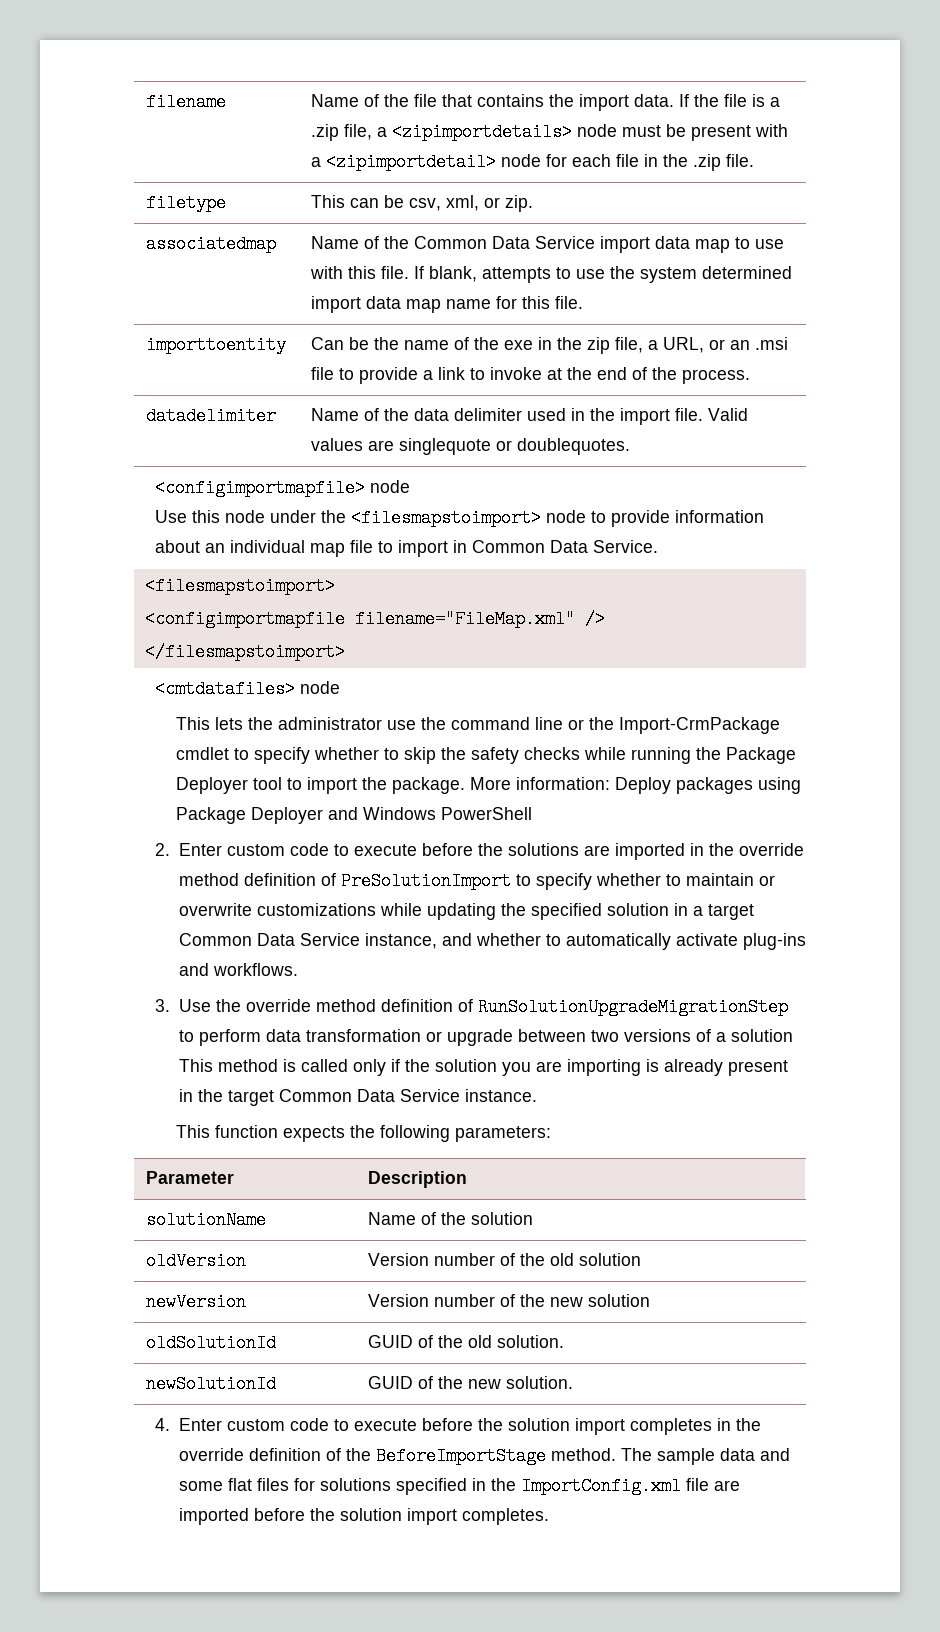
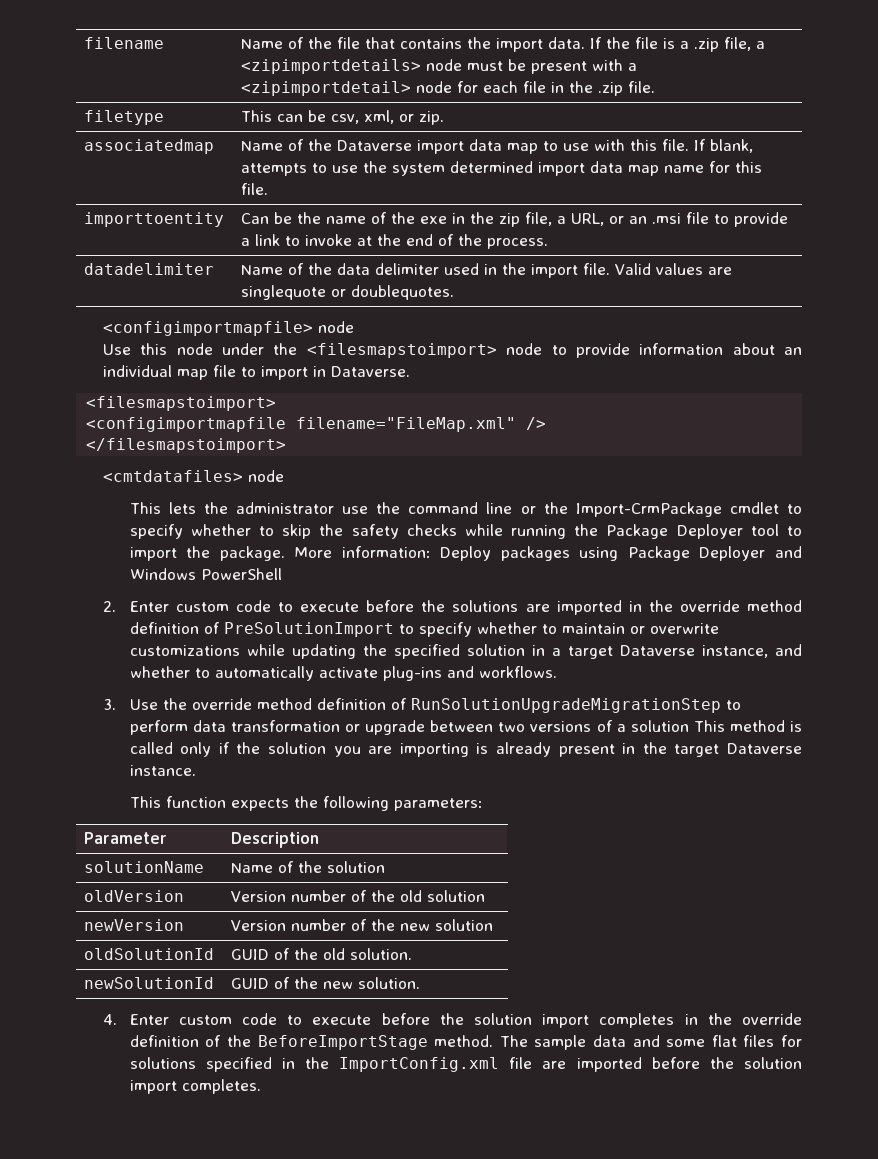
- associatedmap | Name of the Common Data Service import data map to use with this file. If blank, attempts to use the system determined import data map name for this file.
+ associatedmap | Name of the Dataverse import data map to use with this file. If blank, attempts to use the system determined import data map name for this file.
- Use this node under the <filesmapstoimport> node to provide information about an individual map file to import in Common Data Service.
+ Use this node under the <filesmapstoimport> node to provide information about an individual map file to import in Dataverse.
- 2. Enter custom code to execute before the solutions are imported in the override method definition of PreSolutionImport to specify whether to maintain or overwrite customizations while updating the specified solution in a target Common Data Service instance, and whether to automatically activate plug-ins and workflows.
+ 2. Enter custom code to execute before the solutions are imported in the override method definition of PreSolutionImport to specify whether to maintain or overwrite customizations while updating the specified solution in a target Dataverse instance, and whether to automatically activate plug-ins and workflows.
- 3. Use the override method definition of RunSolutionUpgradeMigrationStep to perform data transformation or upgrade between two versions of a solution This method is called only if the solution you are importing is already present in the target Common Data Service instance.
+ 3. Use the override method definition of RunSolutionUpgradeMigrationStep to perform data transformation or upgrade between two versions of a solution This method is called only if the solution you are importing is already present in the target Dataverse instance.

